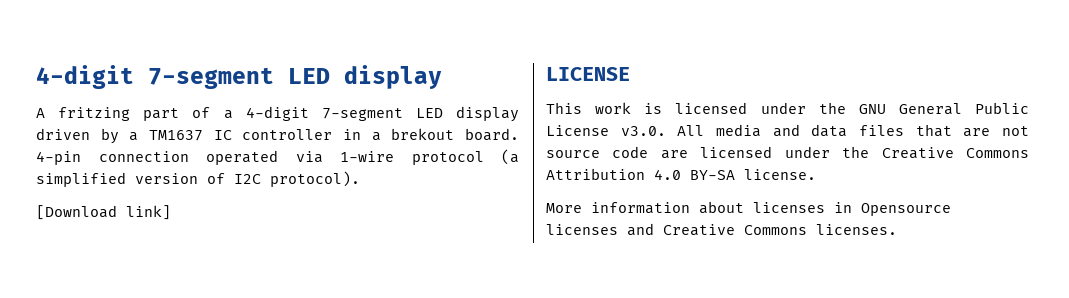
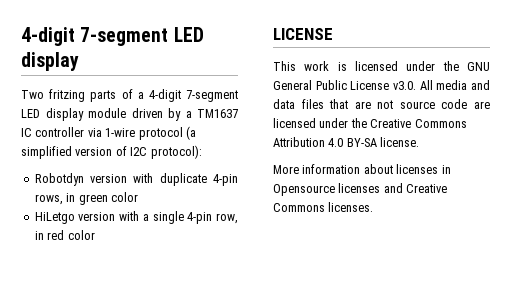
- A fritzing part of a 4-digit 7-segment LED display driven by a TM1637 IC controller in a brekout board. 4-pin connection operated via 1-wire protocol (a simplified version of I2C protocol).
- [Download link]
+ Two fritzing parts of a 4-digit 7-segment LED display module driven by a TM1637 IC controller via 1-wire protocol (a simplified version of I2C protocol):
+ Robotdyn version with duplicate 4-pin rows, in green color
+ HiLetgo version with a single 4-pin row, in red color

